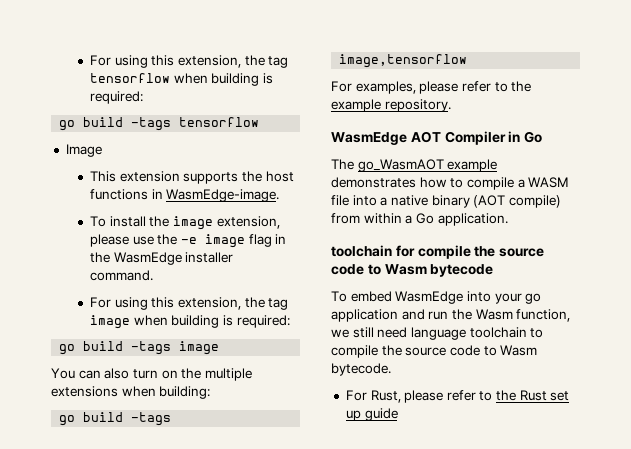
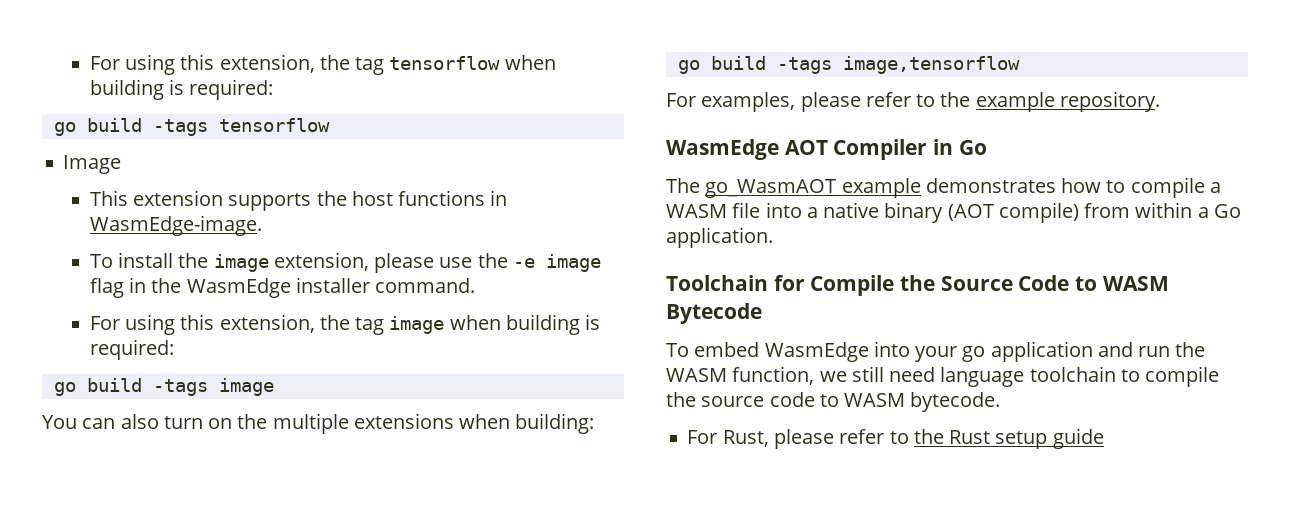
- toolchain for compile the source code to Wasm bytecode
+ Toolchain for Compile the Source Code to WASM Bytecode
- To embed WasmEdge into your go application and run the Wasm function, we still need language toolchain to compile the source code to Wasm bytecode.
+ To embed WasmEdge into your go application and run the WASM function, we still need language toolchain to compile the source code to WASM bytecode.
- For Rust, please refer to the Rust set up guide
+ For Rust, please refer to the Rust setup guide

